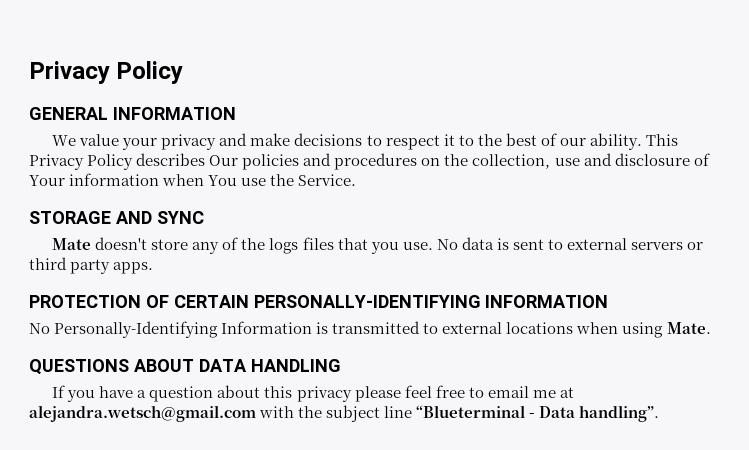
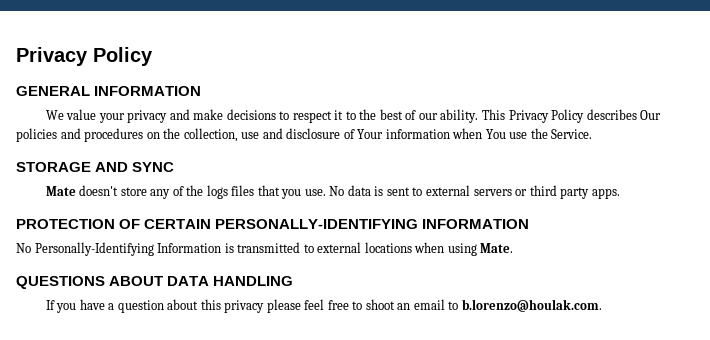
- If you have a question about this privacy please feel free to email me at alejandra.wetsch@gmail.com with the subject line “Blueterminal - Data handling”.
+ If you have a question about this privacy please feel free to shoot an email to b.lorenzo@houlak.com.

